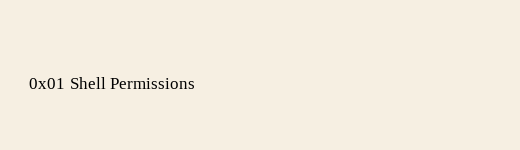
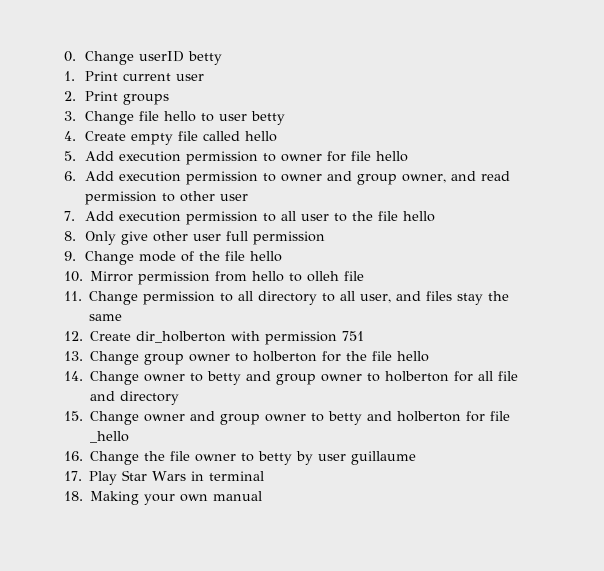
- 0x01 Shell Permissions
+ 0. Change userID betty
+ 1. Print current user
+ 2. Print groups
+ 3. Change file hello to user betty
+ 4. Create empty file called hello
+ 5. Add execution permission to owner for file hello
+ 6. Add execution permission to owner and group owner, and read permission to other user
+ 7. Add execution permission to all user to the file hello
+ 8. Only give other user full permission
+ 9. Change mode of the file hello
+ 10. Mirror permission from hello to olleh file
+ 11. Change permission to all directory to all user, and files stay the same
+ 12. Create dir_holberton with permission 751
+ 13. Change group owner to holberton for the file hello
+ 14. Change owner to betty and group owner to holberton for all file and directory
+ 15. Change owner and group owner to betty and holberton for file _hello
+ 16. Change the file owner to betty by user guillaume
+ 17. Play Star Wars in terminal
+ 18. Making your own manual

